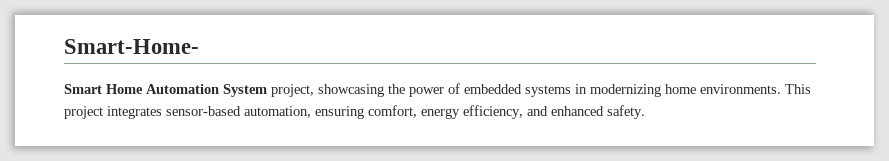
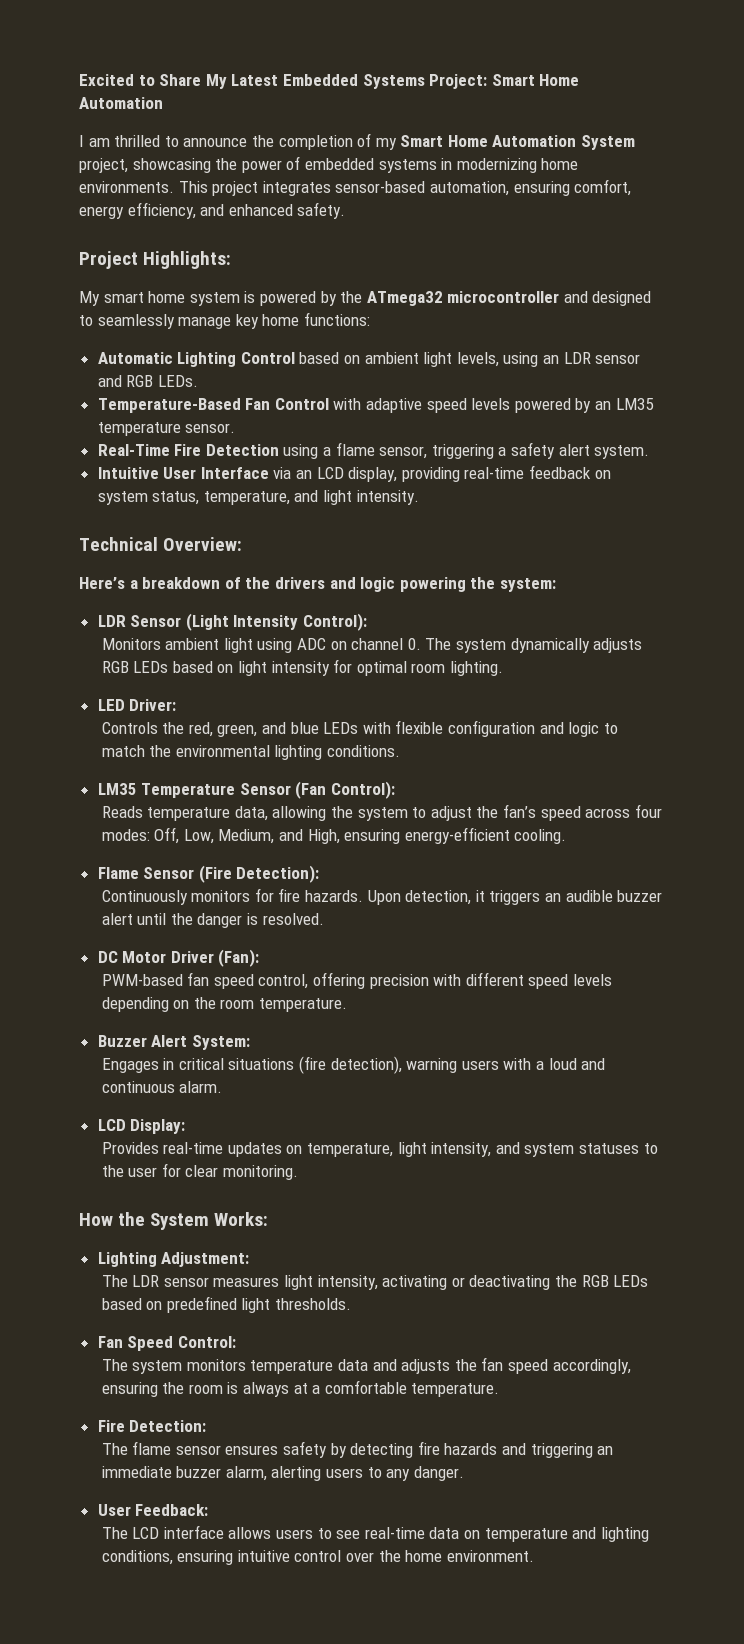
- Smart-Home-
- Smart Home Automation System project, showcasing the power of embedded systems in modernizing home environments.
+ Excited to Share My Latest Embedded Systems Project: Smart Home Automation
+ I am thrilled to announce the completion of my Smart Home Automation System project, showcasing the power of embedded systems in modernizing home environments.
+ Project Highlights:
+ My smart home system is powered by the ATmega32 microcontroller and designed to seamlessly manage key home functions:
+ Automatic Lighting Control based on ambient light levels, using an LDR sensor and RGB LEDs.
+ Temperature-Based Fan Control with adaptive speed levels powered by an LM35 temperature sensor.
+ Real-Time Fire Detection using a flame sensor, triggering a safety alert system.
+ Intuitive User Interface via an LCD display, providing real-time feedback on system status, temperature, and light intensity.
+ Technical Overview:
+ Here’s a breakdown of the drivers and logic powering the system:
+ LDR Sensor (Light Intensity Control):
+ Monitors ambient light using ADC on channel 0. The system dynamically adjusts RGB LEDs based on light intensity for optimal room lighting.
+ LED Driver:
+ Controls the red, green, and blue LEDs with flexible configuration and logic to match the environmental lighting conditions.
+ LM35 Temperature Sensor (Fan Control):
+ Reads temperature data, allowing the system to adjust the fan’s speed across four modes: Off, Low, Medium, and High, ensuring energy-efficient cooling.
+ Flame Sensor (Fire Detection):
+ Continuously monitors for fire hazards. Upon detection, it triggers an audible buzzer alert until the danger is resolved.
+ DC Motor Driver (Fan):
+ PWM-based fan speed control, offering precision with different speed levels depending on the room temperature.
+ Buzzer Alert System:
+ Engages in critical situations (fire detection), warning users with a loud and continuous alarm.
+ LCD Display:
+ Provides real-time updates on temperature, light intensity, and system statuses to the user for clear monitoring.
+ How the System Works:
+ Lighting Adjustment:
+ The LDR sensor measures light intensity, activating or deactivating the RGB LEDs based on predefined light thresholds.
+ Fan Speed Control:
+ The system monitors temperature data and adjusts the fan speed accordingly, ensuring the room is always at a comfortable temperature.
+ Fire Detection:
+ The flame sensor ensures safety by detecting fire hazards and triggering an immediate buzzer alarm, alerting users to any danger.
+ User Feedback:
+ The LCD interface allows users to see real-time data on temperature and lighting conditions, ensuring intuitive control over the home environment.

